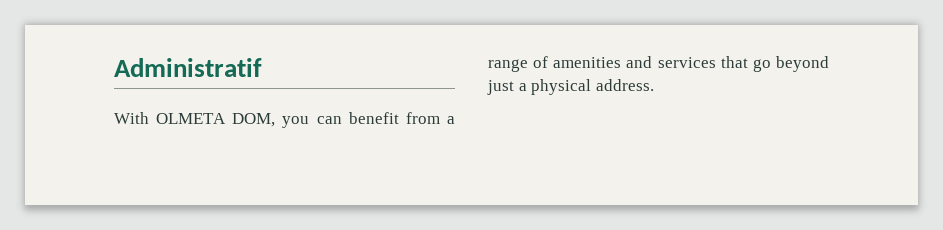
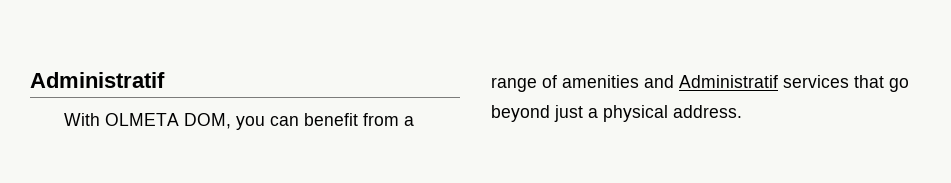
- With OLMETA DOM, you can benefit from a range of amenities and services that go beyond just a physical address.
+ With OLMETA DOM, you can benefit from a range of amenities and Administratif services that go beyond just a physical address.

